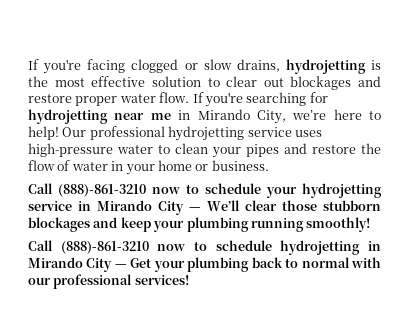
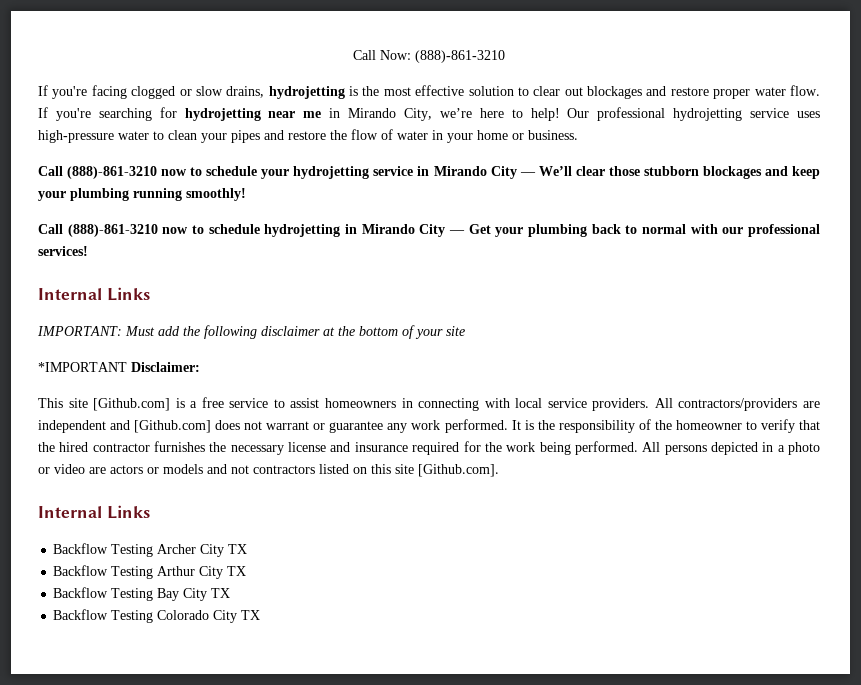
+ Call Now: (888)-861-3210
  Call (888)-861-3210 now to schedule hydrojetting in Mirando City — Get your plumbing back to normal with our professional services!
+ Internal Links
+ IMPORTANT: Must add the following disclaimer at the bottom of your site
+ *IMPORTANT Disclaimer:
+ This site [Github.com] is a free service to assist homeowners in connecting with local service providers. All contractors/providers are independent and [Github.com] does not warrant or guarantee any work performed. It is the responsibility of the homeowner to verify that the hired contractor furnishes the necessary license and insurance required for the work being performed. All persons depicted in a photo or video are actors or models and not contractors listed on this site [Github.com].
+ Internal Links
+ Backflow Testing Archer City TX
+ Backflow Testing Arthur City TX
+ Backflow Testing Bay City TX
+ Backflow Testing Colorado City TX

